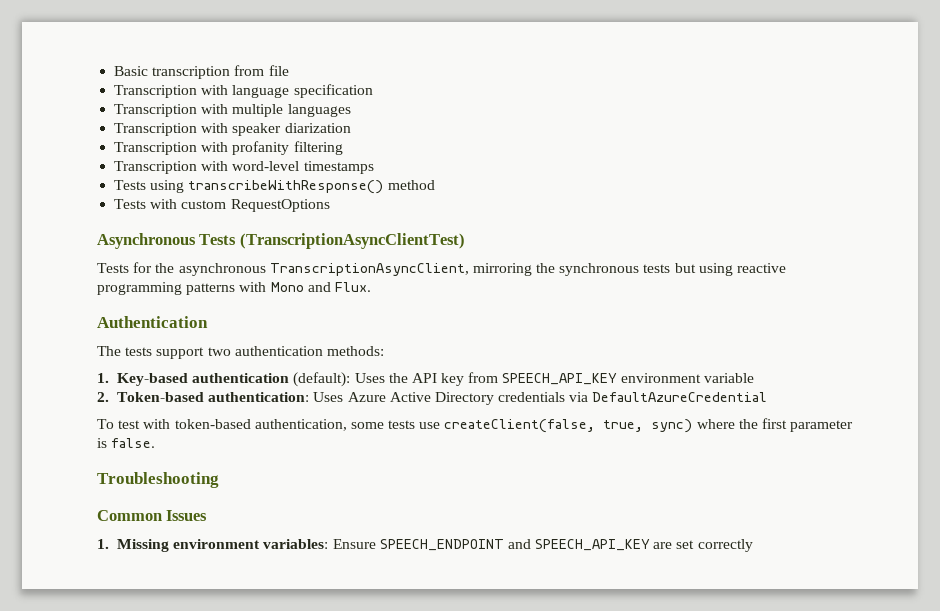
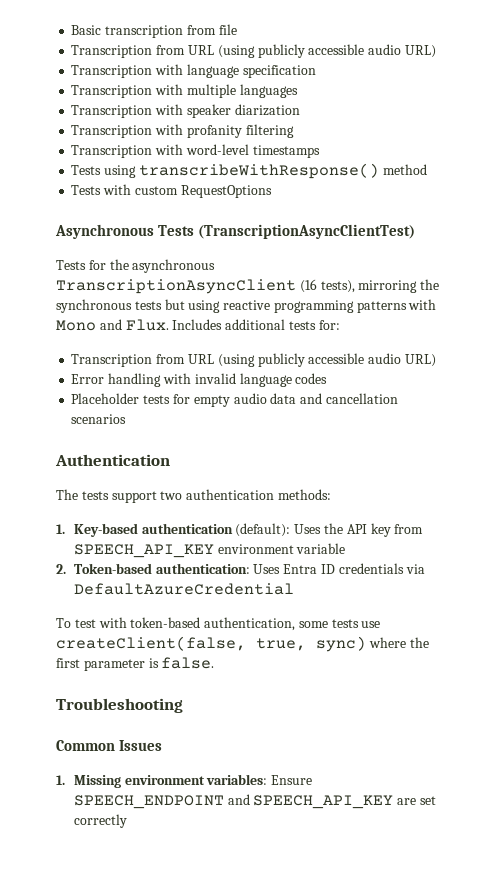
  Basic transcription from file
+ Transcription from URL (using publicly accessible audio URL)
- Tests for the asynchronous TranscriptionAsyncClient, mirroring the synchronous tests but using reactive programming patterns with Mono and Flux.
+ Tests for the asynchronous TranscriptionAsyncClient (16 tests), mirroring the synchronous tests but using reactive programming patterns with Mono and Flux. Includes additional tests for:
+ Transcription from URL (using publicly accessible audio URL)
+ Error handling with invalid language codes
+ Placeholder tests for empty audio data and cancellation scenarios
- 2. Token-based authentication: Uses Azure Active Directory credentials via DefaultAzureCredential
+ 2. Token-based authentication: Uses Entra ID credentials via DefaultAzureCredential

